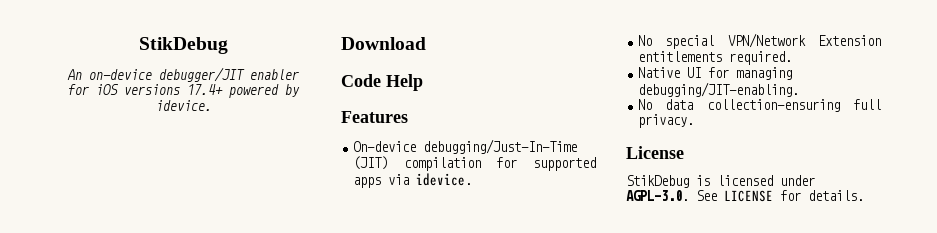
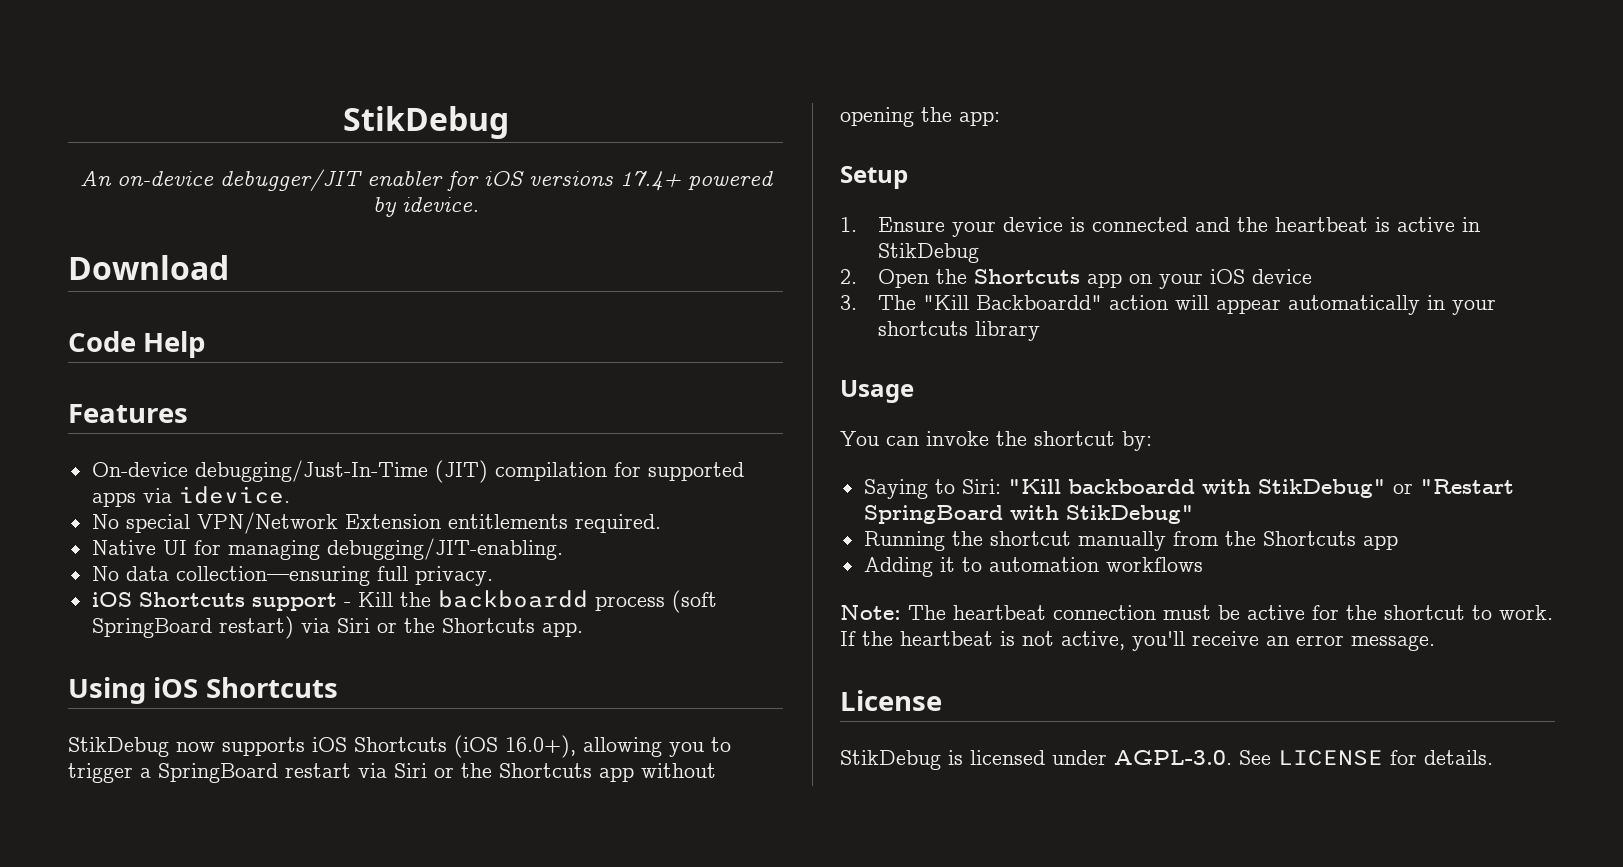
+ iOS Shortcuts support - Kill the backboardd process (soft SpringBoard restart) via Siri or the Shortcuts app.
+ Using iOS Shortcuts
+ StikDebug now supports iOS Shortcuts (iOS 16.0+), allowing you to trigger a SpringBoard restart via Siri or the Shortcuts app without opening the app:
+ Setup
+ 1. Ensure your device is connected and the heartbeat is active in StikDebug
+ 2. Open the Shortcuts app on your iOS device
+ 3. The "Kill Backboardd" action will appear automatically in your shortcuts library
+ Usage
+ You can invoke the shortcut by:
+ Saying to Siri: "Kill backboardd with StikDebug" or "Restart SpringBoard with StikDebug"
+ Running the shortcut manually from the Shortcuts app
+ Adding it to automation workflows
+ Note: The heartbeat connection must be active for the shortcut to work. If the heartbeat is not active, you'll receive an error message.

